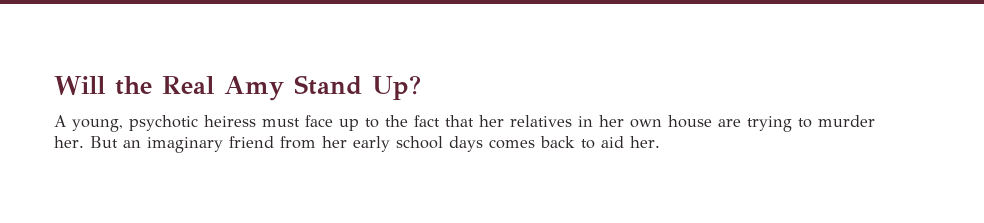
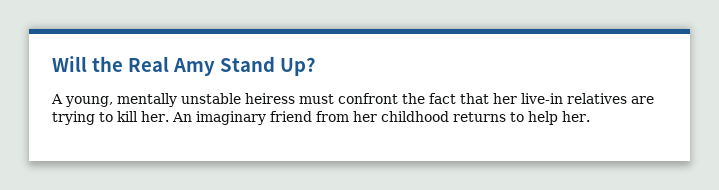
- A young, psychotic heiress must face up to the fact that her relatives in her own house are trying to murder her. But an imaginary friend from her early school days comes back to aid her.
+ A young, mentally unstable heiress must confront the fact that her live-in relatives are trying to kill her. An imaginary friend from her childhood returns to help her.

